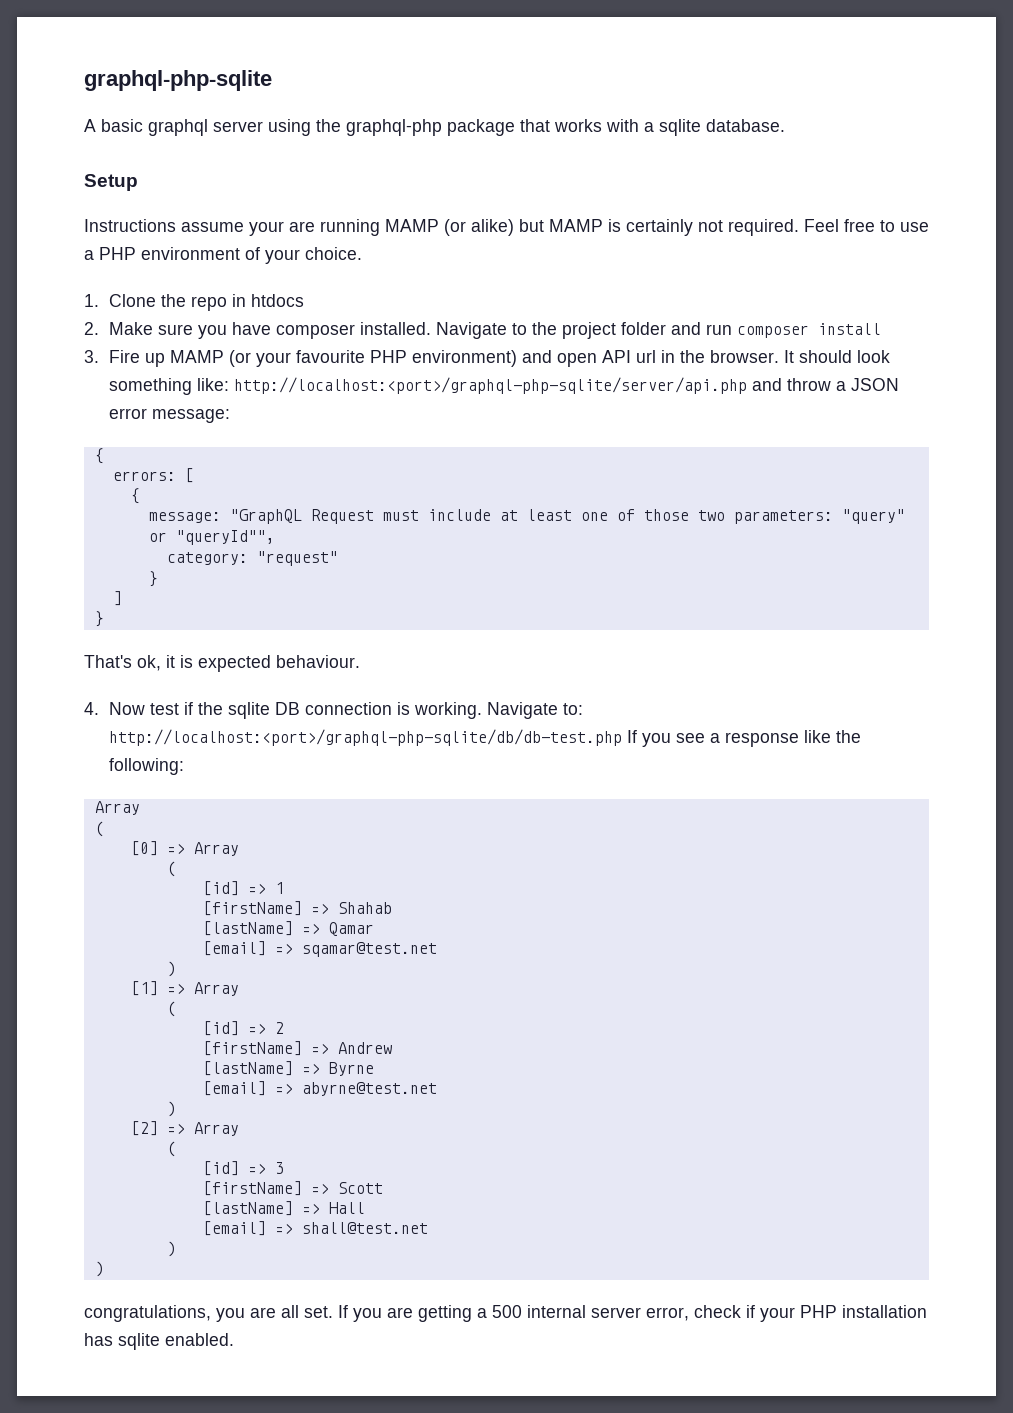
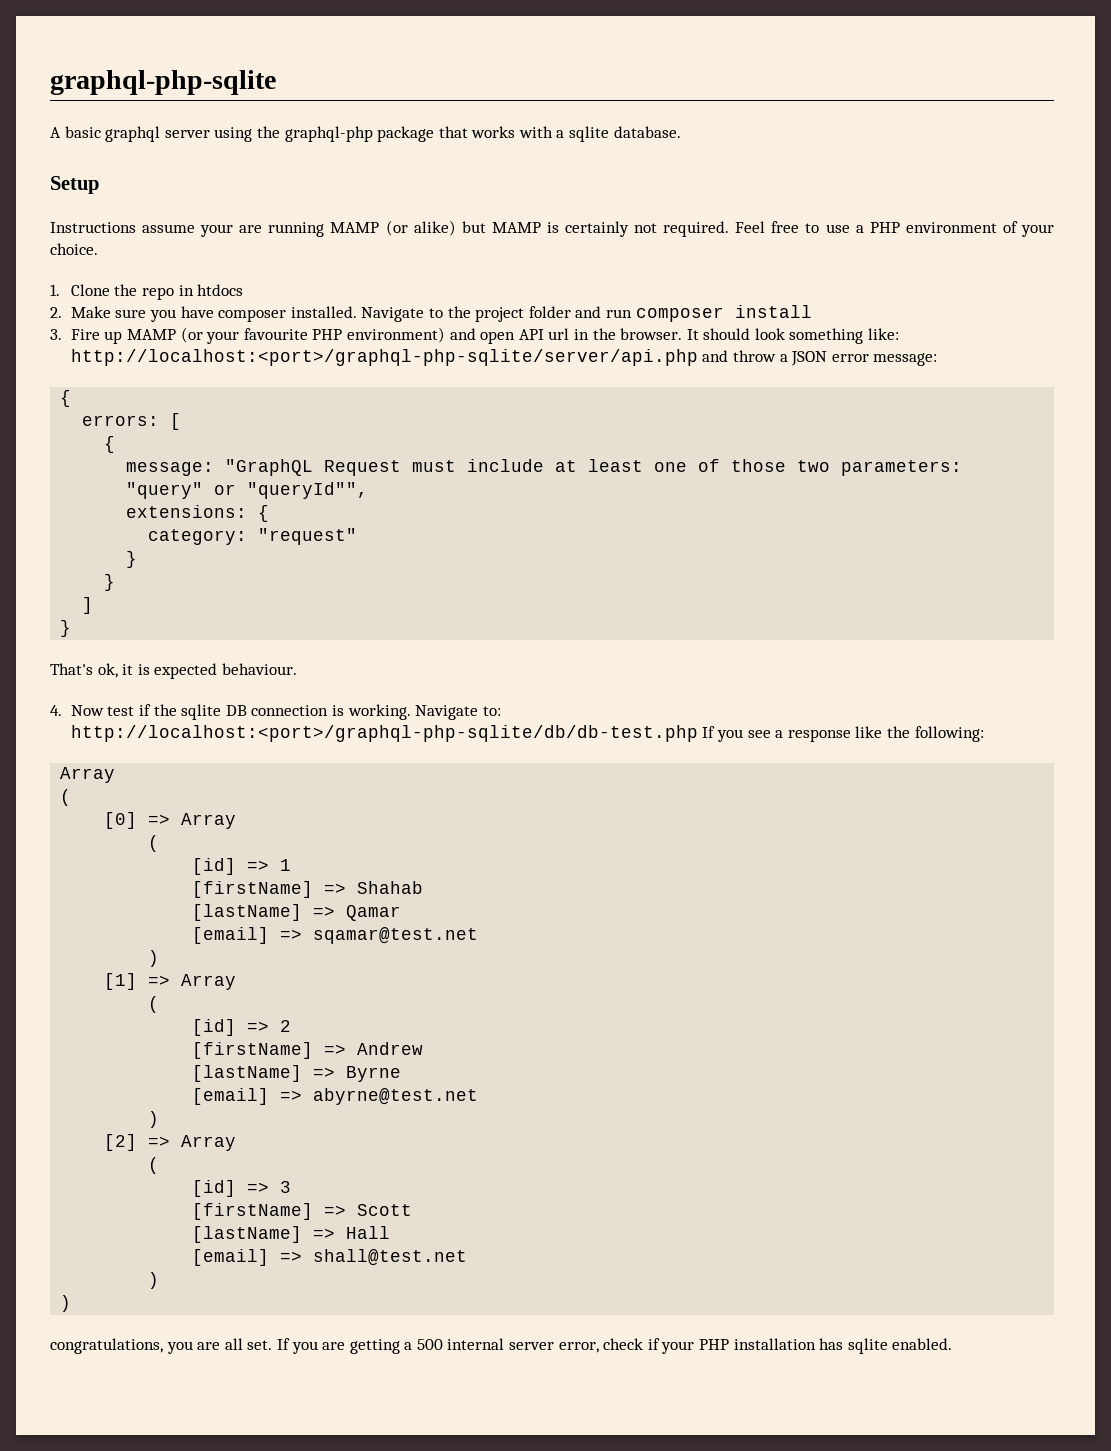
+ extensions: {
  category: "request"
+ }

